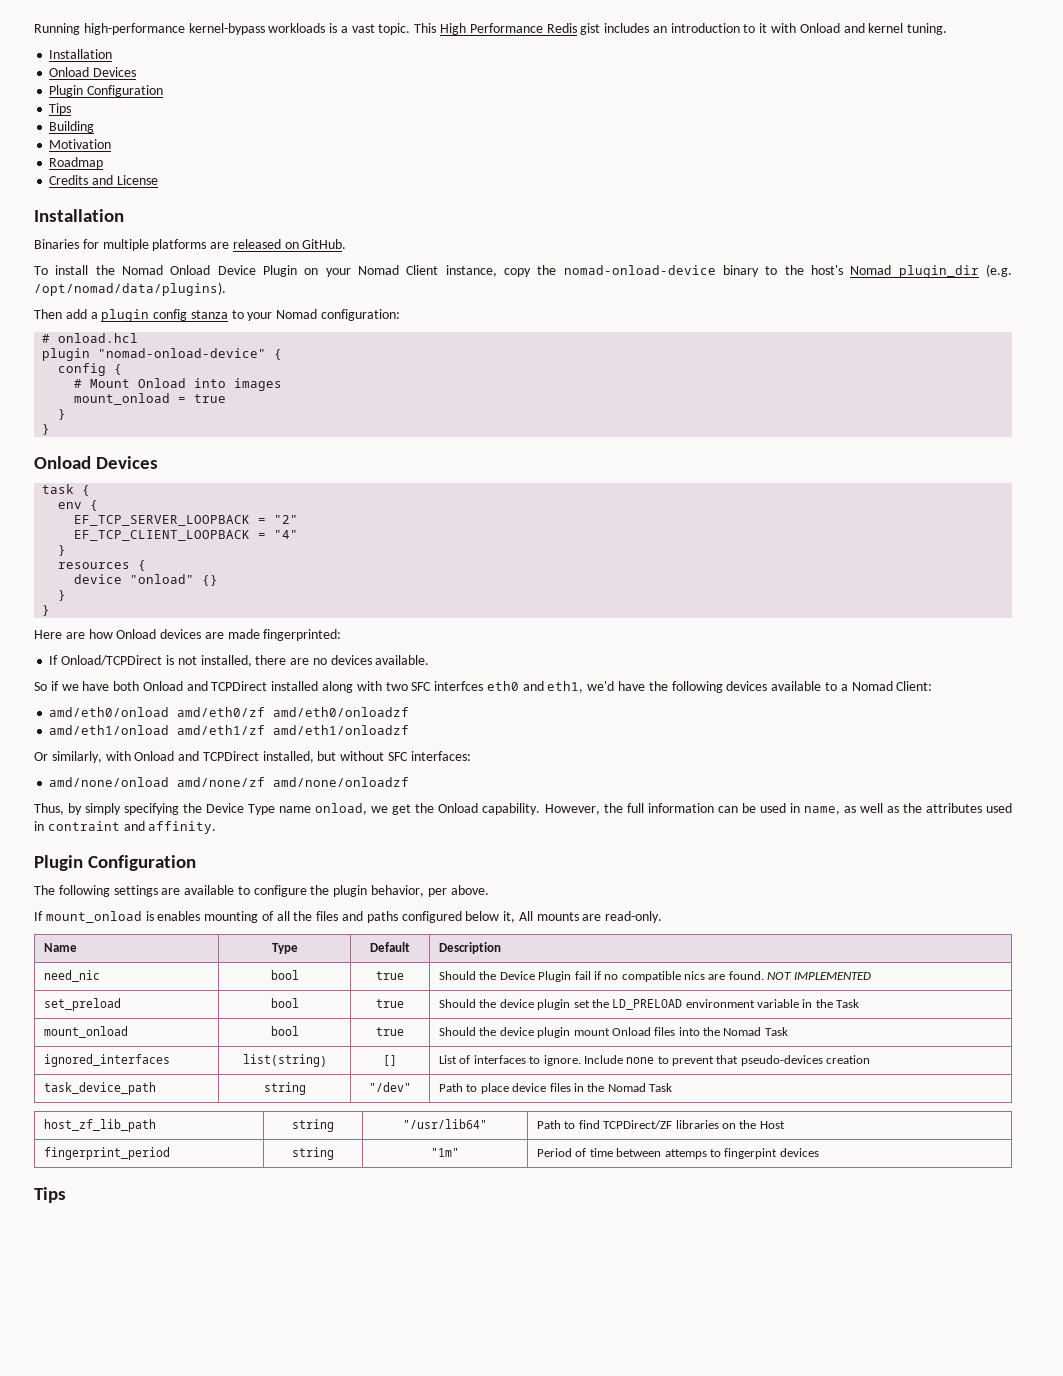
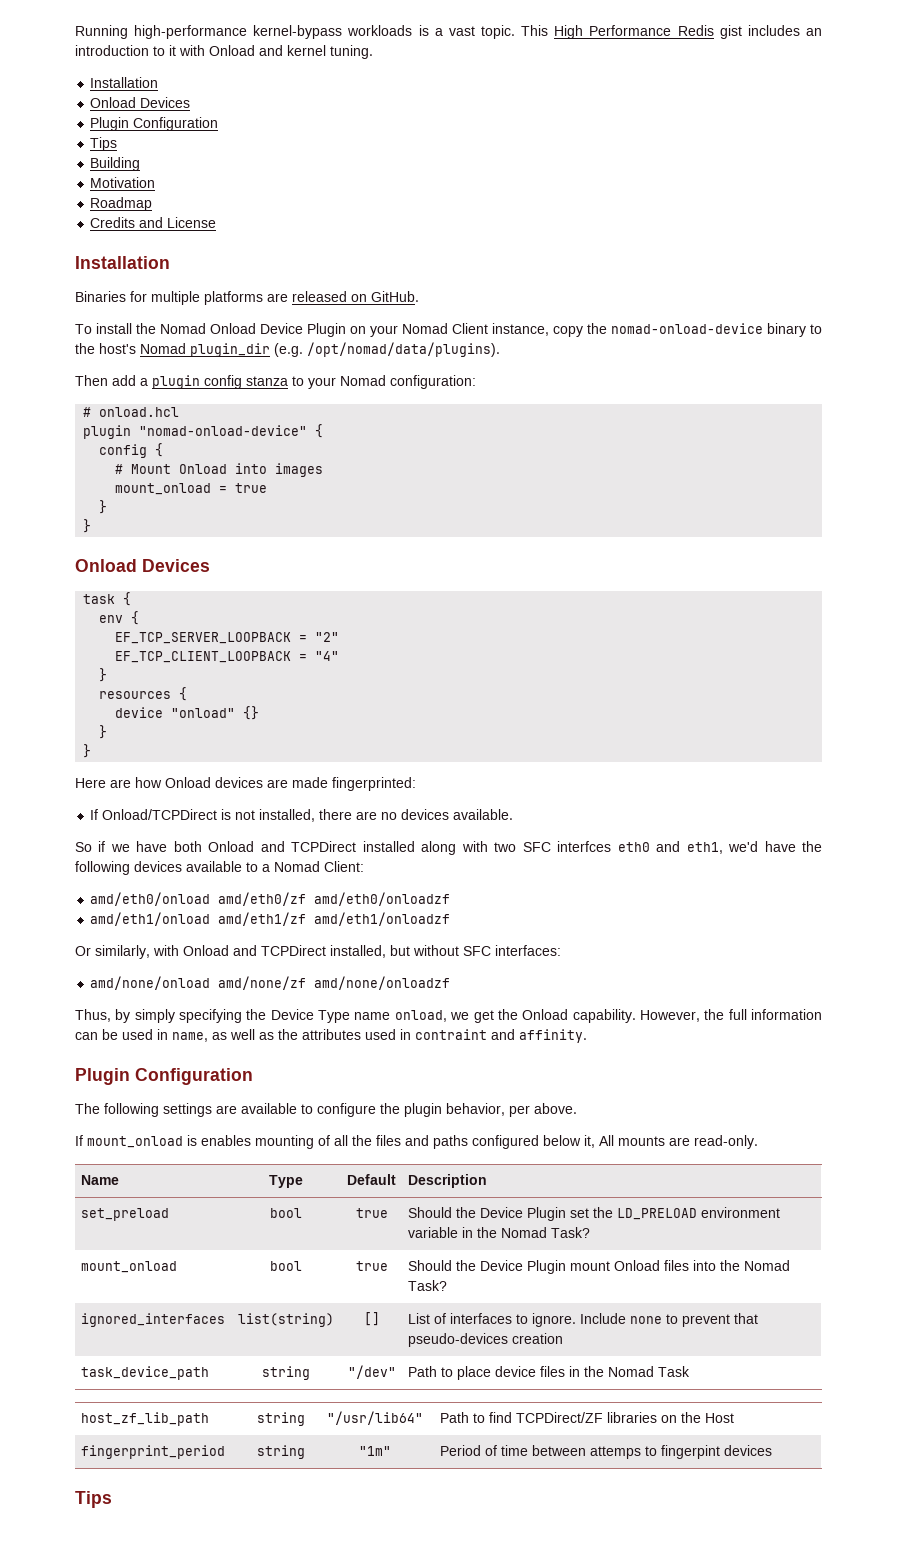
- need_nic | bool | true | Should the Device Plugin fail if no compatible nics are found. NOT IMPLEMENTED
- set_preload | bool | true | Should the device plugin set the LD_PRELOAD environment variable in the Task
+ set_preload | bool | true | Should the Device Plugin set the LD_PRELOAD environment variable in the Nomad Task?
- mount_onload | bool | true | Should the device plugin mount Onload files into the Nomad Task
+ mount_onload | bool | true | Should the Device Plugin mount Onload files into the Nomad Task?

